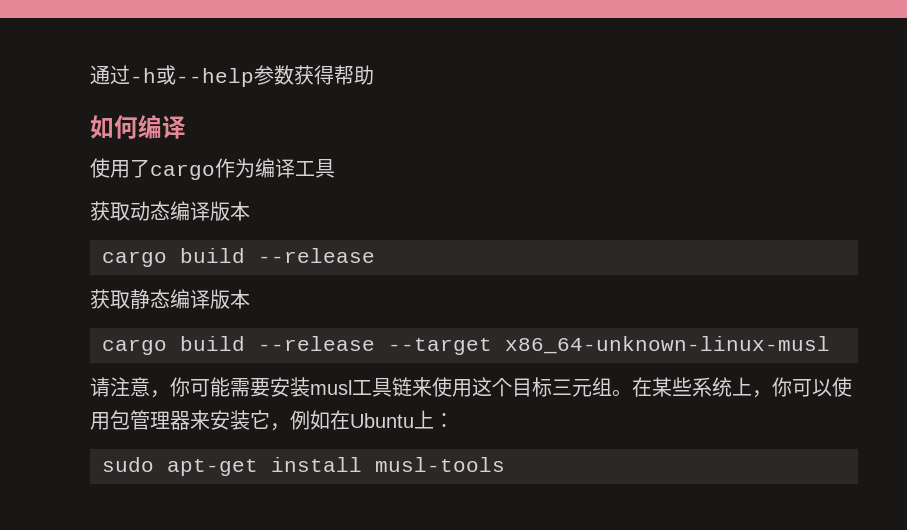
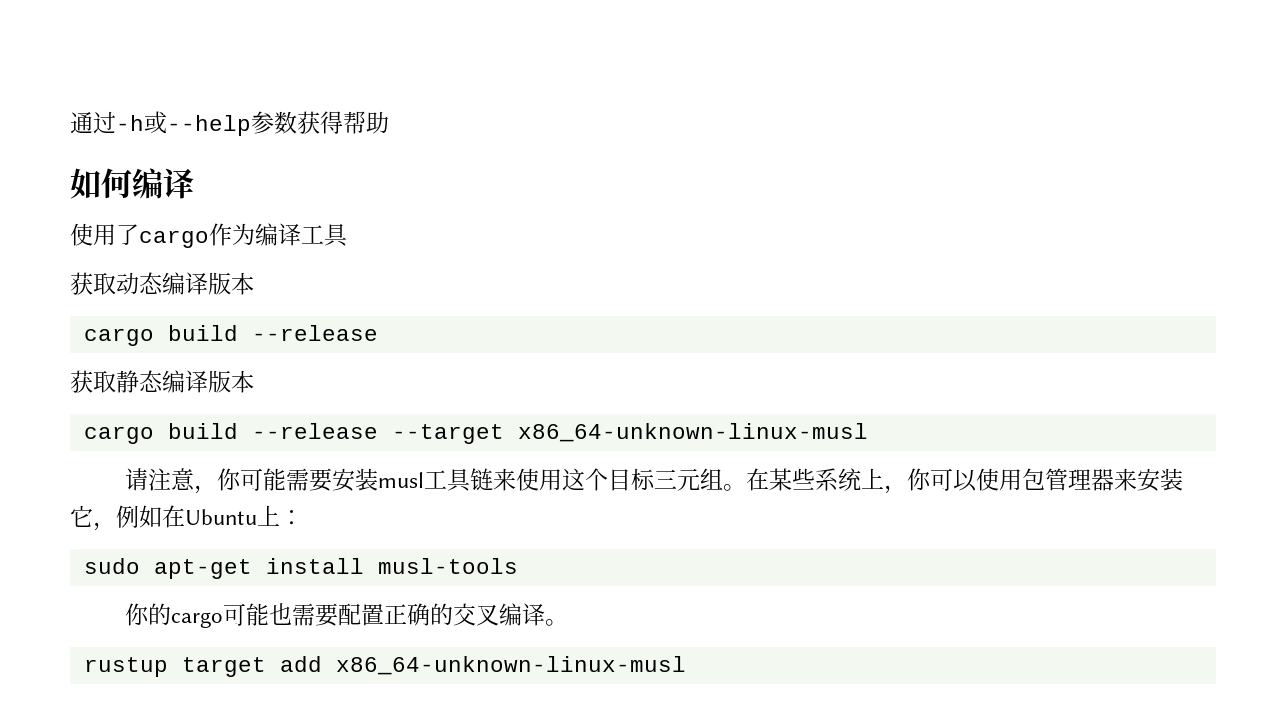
+ 你的cargo可能也需要配置正确的交叉编译。
+ rustup target add x86_64-unknown-linux-musl

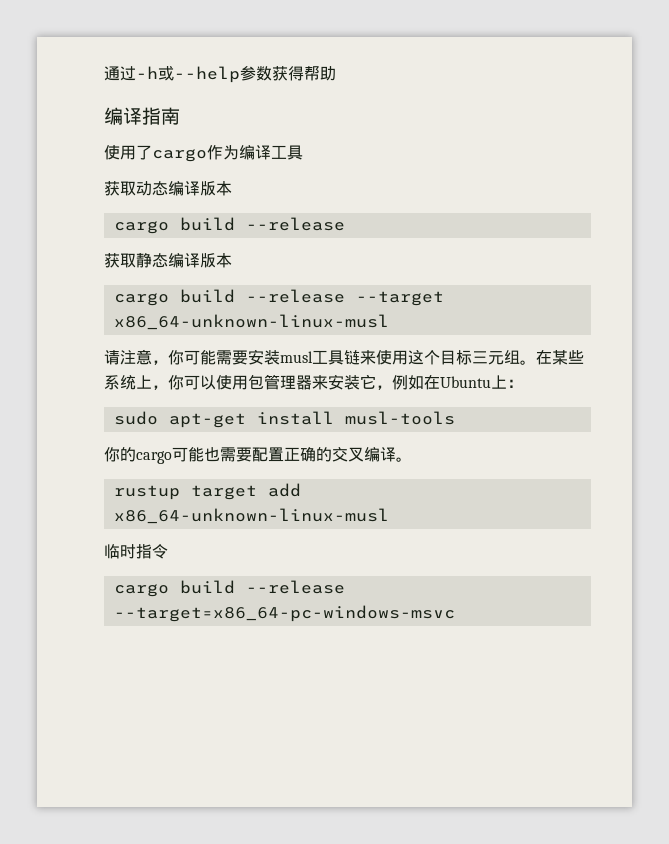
- 如何编译
+ 编译指南
+ 临时指令
+ cargo build --release --target=x86_64-pc-windows-msvc

